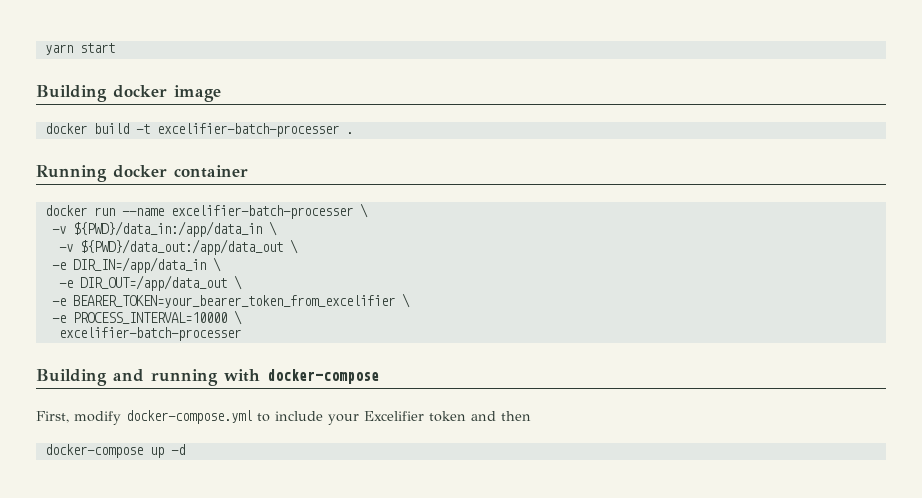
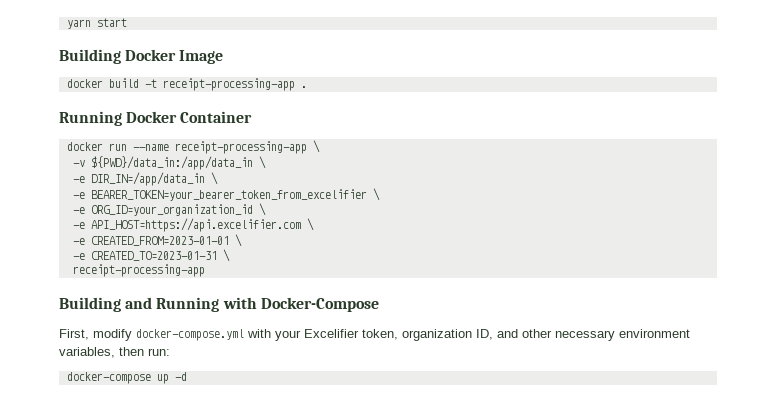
- Building docker image
+ Building Docker Image
- docker build -t excelifier-batch-processer .
+ docker build -t receipt-processing-app .
- Running docker container
+ Running Docker Container
- docker run --name excelifier-batch-processer \
+ docker run --name receipt-processing-app \
- -v ${PWD}/data_out:/app/data_out \
- -e DIR_OUT=/app/data_out \
- -e PROCESS_INTERVAL=10000 \
- excelifier-batch-processer
+ -e ORG_ID=your_organization_id \
+ -e API_HOST=https://api.excelifier.com \
+ -e CREATED_FROM=2023-01-01 \
+ -e CREATED_TO=2023-01-31 \
+ receipt-processing-app
- Building and running with docker-compose
+ Building and Running with Docker-Compose
- First, modify docker-compose.yml to include your Excelifier token and then
+ First, modify docker-compose.yml with your Excelifier token, organization ID, and other necessary environment variables, then run:

